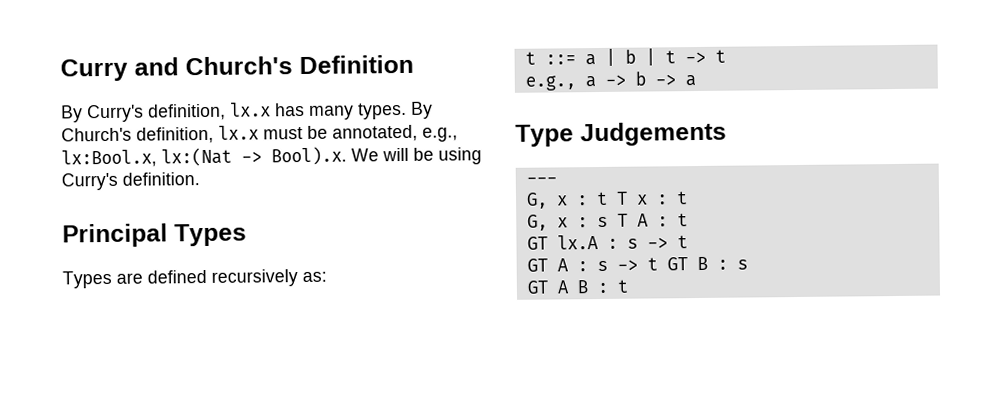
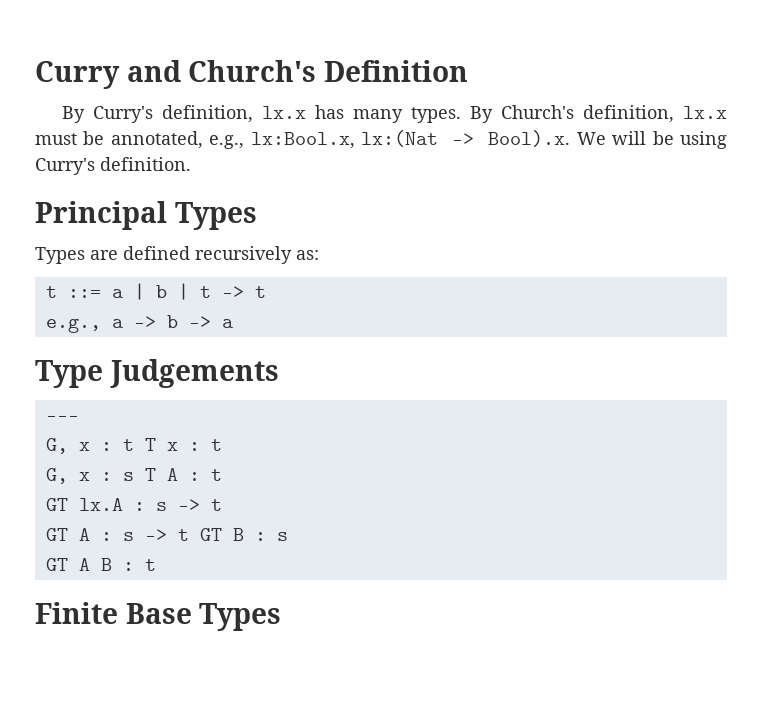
+ Finite Base Types

